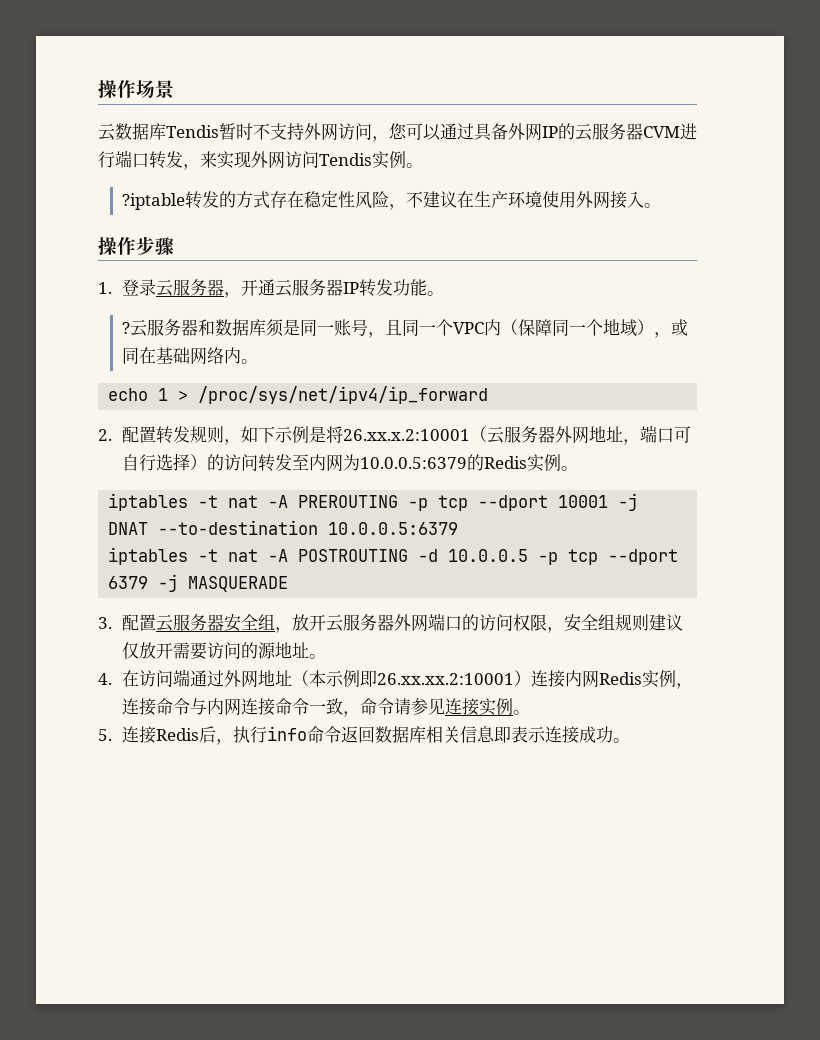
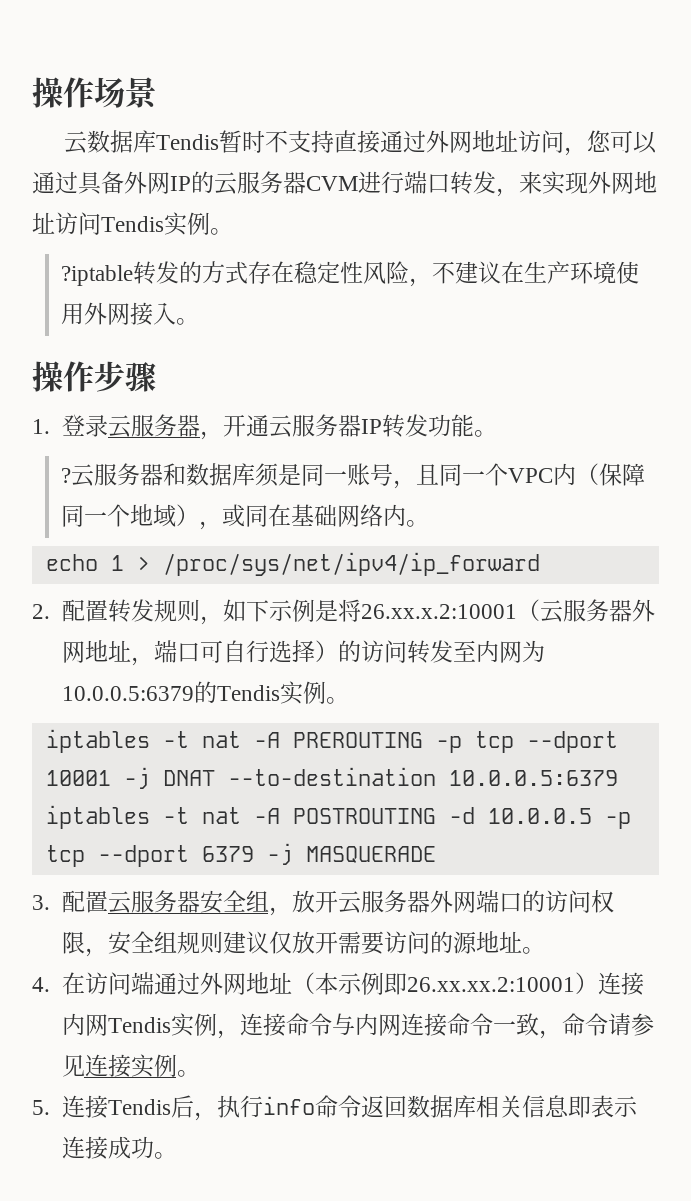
- 云数据库Tendis暂时不支持外网访问，您可以通过具备外网IP的云服务器CVM进行端口转发，来实现外网访问Tendis实例。
+ 云数据库Tendis暂时不支持直接通过外网地址访问，您可以通过具备外网IP的云服务器CVM进行端口转发，来实现外网地址访问Tendis实例。
- 2.配置转发规则，如下示例是将26.xx.x.2:10001（云服务器外网地址，端口可自行选择）的访问转发至内网为10.0.0.5:6379的Redis实例。
+ 2.配置转发规则，如下示例是将26.xx.x.2:10001（云服务器外网地址，端口可自行选择）的访问转发至内网为10.0.0.5:6379的Tendis实例。
- 4.在访问端通过外网地址（本示例即26.xx.xx.2:10001）连接内网Redis实例，连接命令与内网连接命令一致，命令请参见连接实例。
+ 4.在访问端通过外网地址（本示例即26.xx.xx.2:10001）连接内网Tendis实例，连接命令与内网连接命令一致，命令请参见连接实例。
- 5.连接Redis后，执行info命令返回数据库相关信息即表示连接成功。
+ 5.连接Tendis后，执行info命令返回数据库相关信息即表示连接成功。

